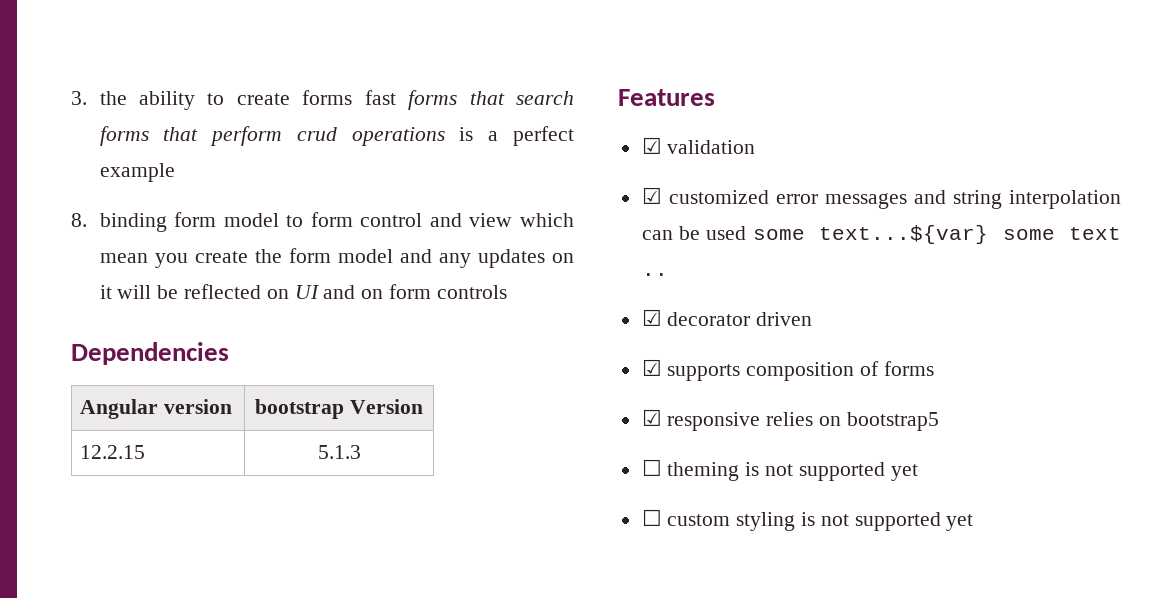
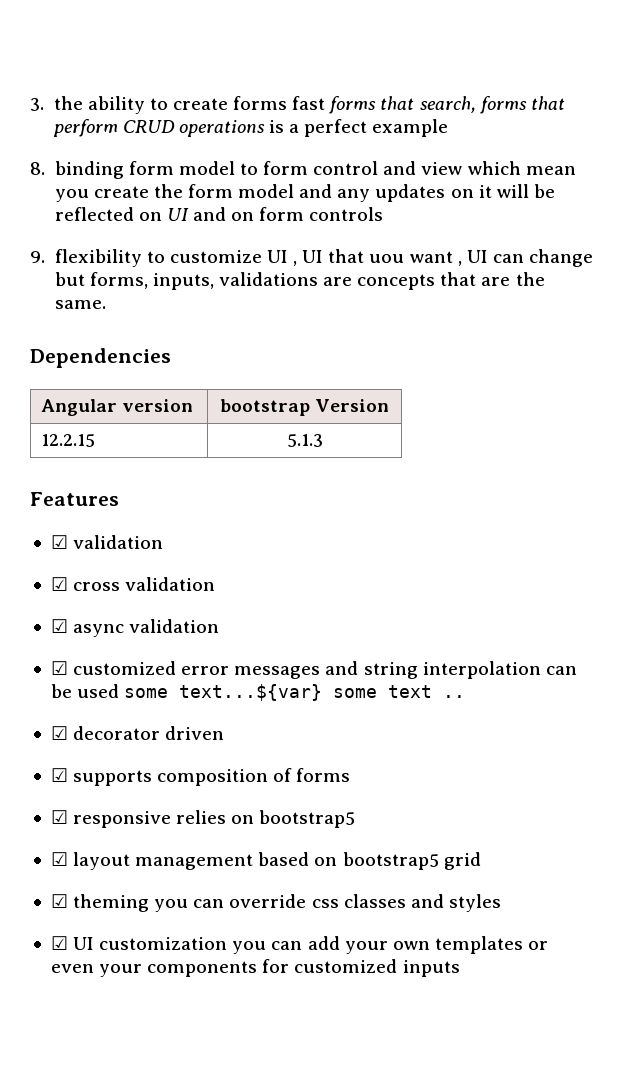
- 3. the ability to create forms fast forms that search forms that perform crud operations is a perfect example
+ 3. the ability to create forms fast forms that search, forms that perform CRUD operations is a perfect example
+ 9. flexibility to customize UI , UI that uou want , UI can change but forms, inputs, validations are concepts that are the same.
+ ☑ cross validation
+ ☑ async validation
- ☐ theming is not supported yet
- ☐ custom styling is not supported yet
+ ☑ layout management based on bootstrap5 grid
+ ☑ theming you can override css classes and styles
+ ☑ UI customization you can add your own templates or even your components for customized inputs

